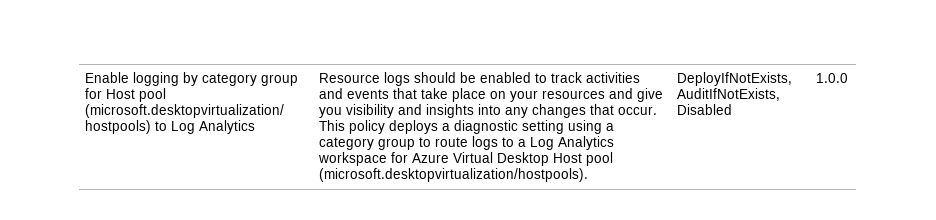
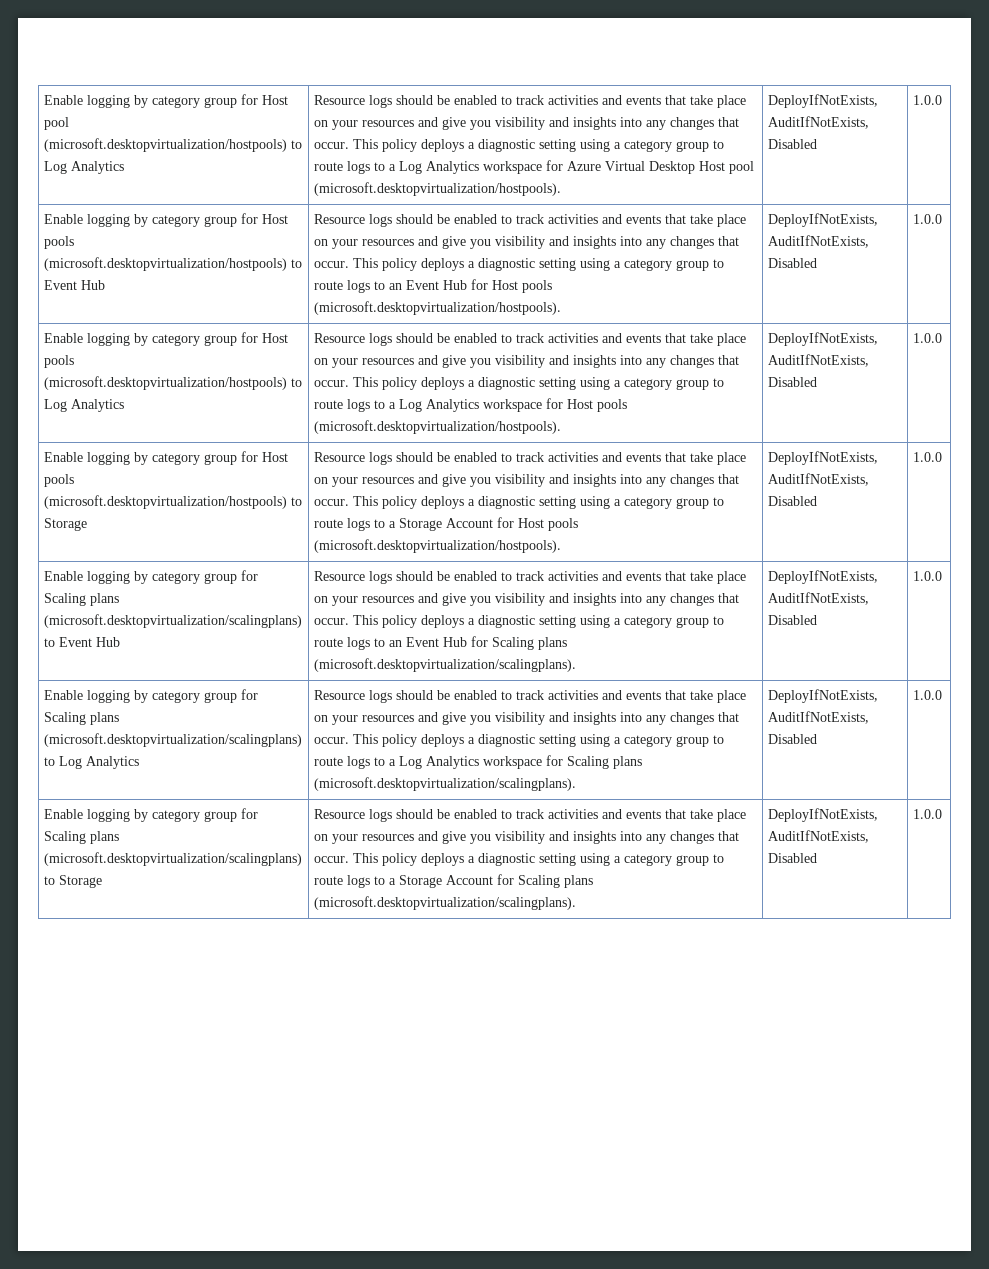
+ Enable logging by category group for Host pools (microsoft.desktopvirtualization/hostpools) to Event Hub | Resource logs should be enabled to track activities and events that take place on your resources and give you visibility and insights into any changes that occur. This policy deploys a diagnostic setting using a category group to route logs to an Event Hub for Host pools (microsoft.desktopvirtualization/hostpools). | DeployIfNotExists, AuditIfNotExists, Disabled | 1.0.0
+ Enable logging by category group for Host pools (microsoft.desktopvirtualization/hostpools) to Log Analytics | Resource logs should be enabled to track activities and events that take place on your resources and give you visibility and insights into any changes that occur. This policy deploys a diagnostic setting using a category group to route logs to a Log Analytics workspace for Host pools (microsoft.desktopvirtualization/hostpools). | DeployIfNotExists, AuditIfNotExists, Disabled | 1.0.0
+ Enable logging by category group for Host pools (microsoft.desktopvirtualization/hostpools) to Storage | Resource logs should be enabled to track activities and events that take place on your resources and give you visibility and insights into any changes that occur. This policy deploys a diagnostic setting using a category group to route logs to a Storage Account for Host pools (microsoft.desktopvirtualization/hostpools). | DeployIfNotExists, AuditIfNotExists, Disabled | 1.0.0
+ Enable logging by category group for Scaling plans (microsoft.desktopvirtualization/scalingplans) to Event Hub | Resource logs should be enabled to track activities and events that take place on your resources and give you visibility and insights into any changes that occur. This policy deploys a diagnostic setting using a category group to route logs to an Event Hub for Scaling plans (microsoft.desktopvirtualization/scalingplans). | DeployIfNotExists, AuditIfNotExists, Disabled | 1.0.0
+ Enable logging by category group for Scaling plans (microsoft.desktopvirtualization/scalingplans) to Log Analytics | Resource logs should be enabled to track activities and events that take place on your resources and give you visibility and insights into any changes that occur. This policy deploys a diagnostic setting using a category group to route logs to a Log Analytics workspace for Scaling plans (microsoft.desktopvirtualization/scalingplans). | DeployIfNotExists, AuditIfNotExists, Disabled | 1.0.0
+ Enable logging by category group for Scaling plans (microsoft.desktopvirtualization/scalingplans) to Storage | Resource logs should be enabled to track activities and events that take place on your resources and give you visibility and insights into any changes that occur. This policy deploys a diagnostic setting using a category group to route logs to a Storage Account for Scaling plans (microsoft.desktopvirtualization/scalingplans). | DeployIfNotExists, AuditIfNotExists, Disabled | 1.0.0

